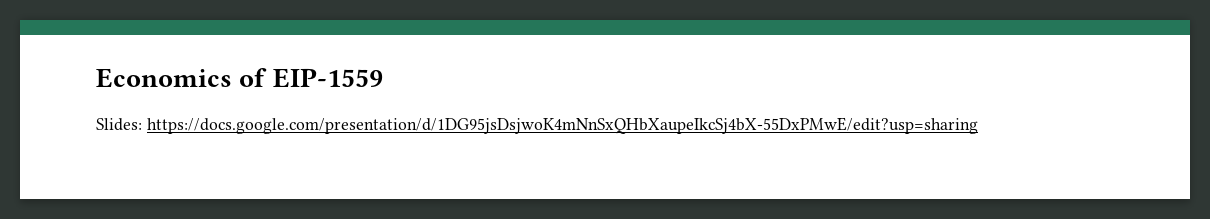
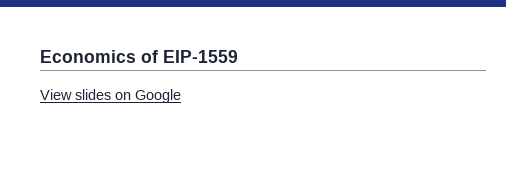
- Slides: https://docs.google.com/presentation/d/1DG95jsDsjwoK4mNnSxQHbXaupeIkcSj4bX-55DxPMwE/edit?usp=sharing
+ View slides on Google

